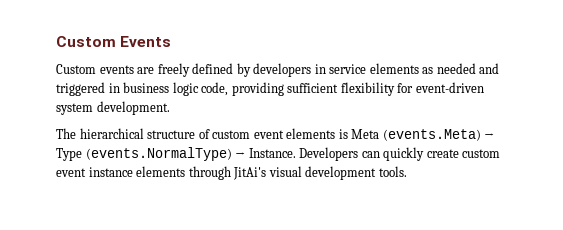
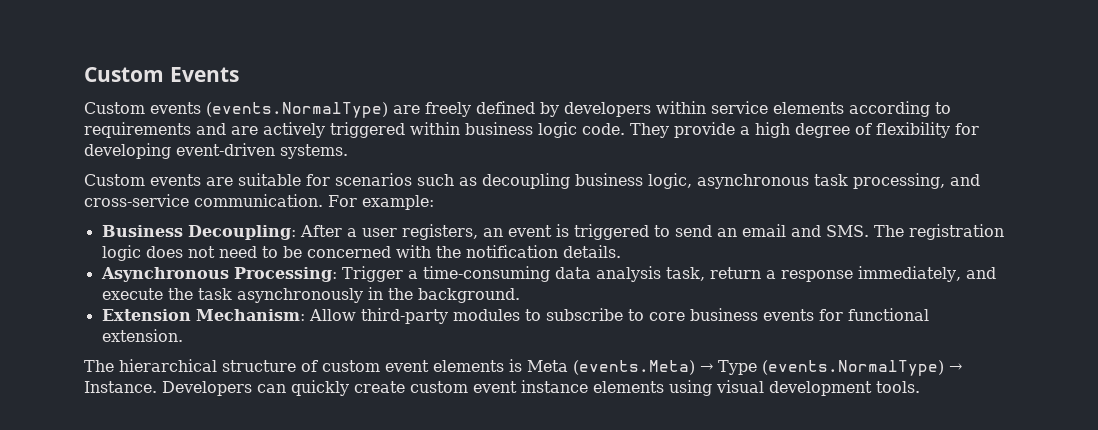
- Custom events are freely defined by developers in service elements as needed and triggered in business logic code, providing sufficient flexibility for event-driven system development.
+ Custom events (events.NormalType) are freely defined by developers within service elements according to requirements and are actively triggered within business logic code. They provide a high degree of flexibility for developing event-driven systems.
+ Custom events are suitable for scenarios such as decoupling business logic, asynchronous task processing, and cross-service communication. For example:
+ Business Decoupling: After a user registers, an event is triggered to send an email and SMS. The registration logic does not need to be concerned with the notification details.
+ Asynchronous Processing: Trigger a time-consuming data analysis task, return a response immediately, and execute the task asynchronously in the background.
+ Extension Mechanism: Allow third-party modules to subscribe to core business events for functional extension.
- Developers can quickly create custom event instance elements through JitAi's visual development tools.
+ Developers can quickly create custom event instance elements using visual development tools.

